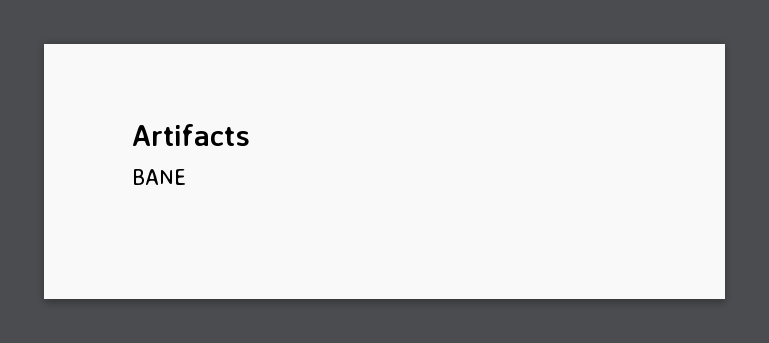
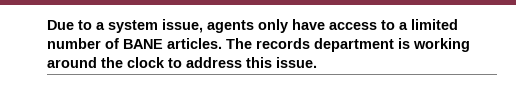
- Artifacts
- BANE
+ Due to a system issue, agents only have access to a limited number of BANE articles. The records department is working around the clock to address this issue.

